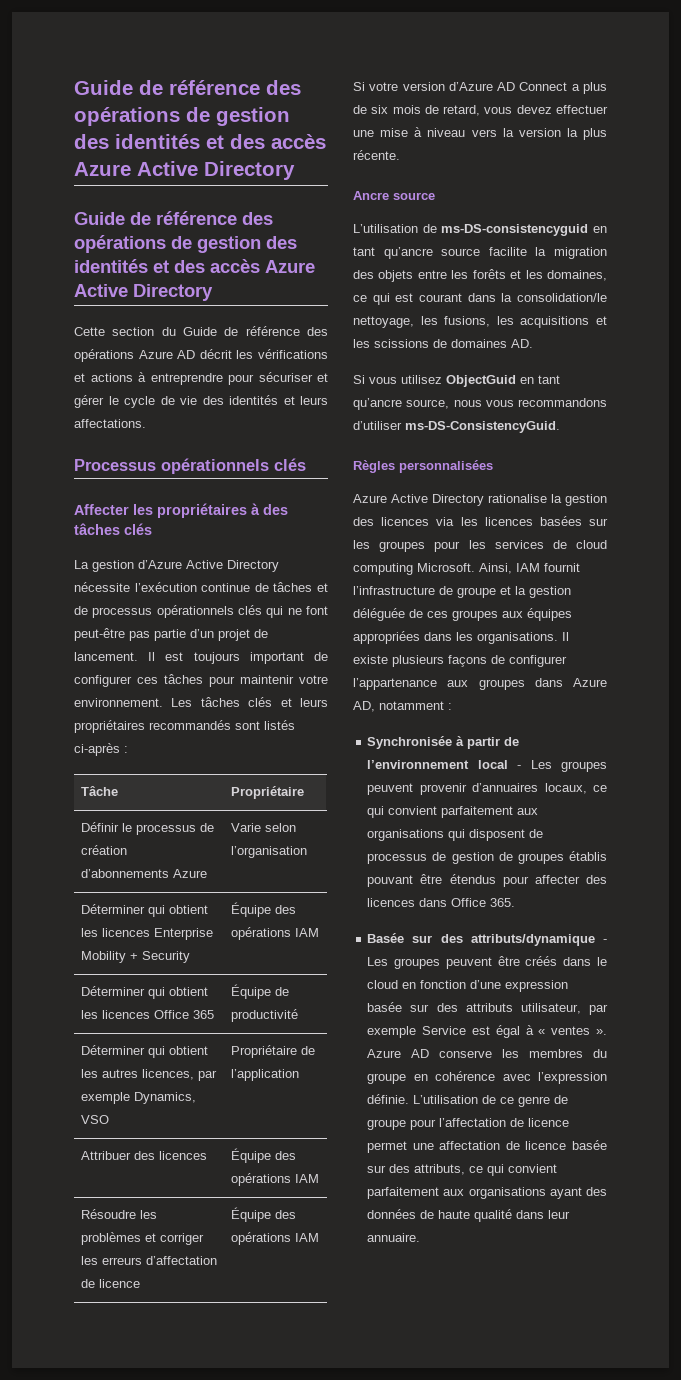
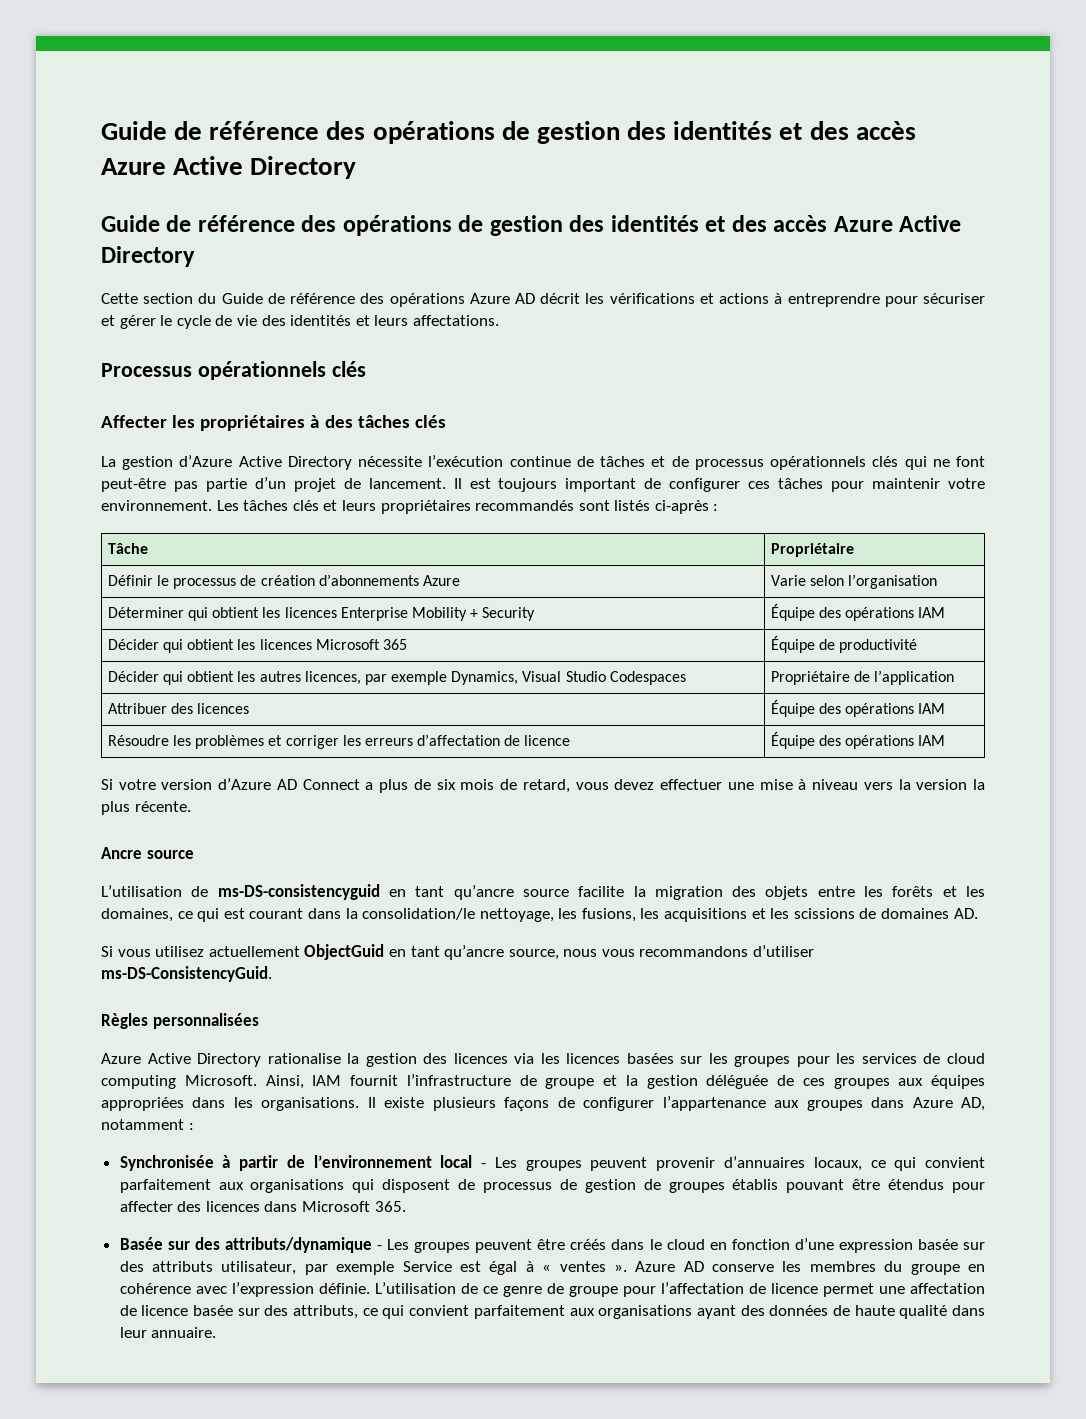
- Déterminer qui obtient les licences Office 365 | Équipe de productivité
+ Décider qui obtient les licences Microsoft 365 | Équipe de productivité
- Déterminer qui obtient les autres licences, par exemple Dynamics, VSO | Propriétaire de l’application
+ Décider qui obtient les autres licences, par exemple Dynamics, Visual Studio Codespaces | Propriétaire de l’application
- Si vous utilisez ObjectGuid en tant qu’ancre source, nous vous recommandons d’utiliser ms-DS-ConsistencyGuid.
+ Si vous utilisez actuellement ObjectGuid en tant qu’ancre source, nous vous recommandons d’utiliser ms-DS-ConsistencyGuid.
- Synchronisée à partir de l’environnement local - Les groupes peuvent provenir d’annuaires locaux, ce qui convient parfaitement aux organisations qui disposent de processus de gestion de groupes établis pouvant être étendus pour affecter des licences dans Office 365.
+ Synchronisée à partir de l’environnement local - Les groupes peuvent provenir d’annuaires locaux, ce qui convient parfaitement aux organisations qui disposent de processus de gestion de groupes établis pouvant être étendus pour affecter des licences dans Microsoft 365.

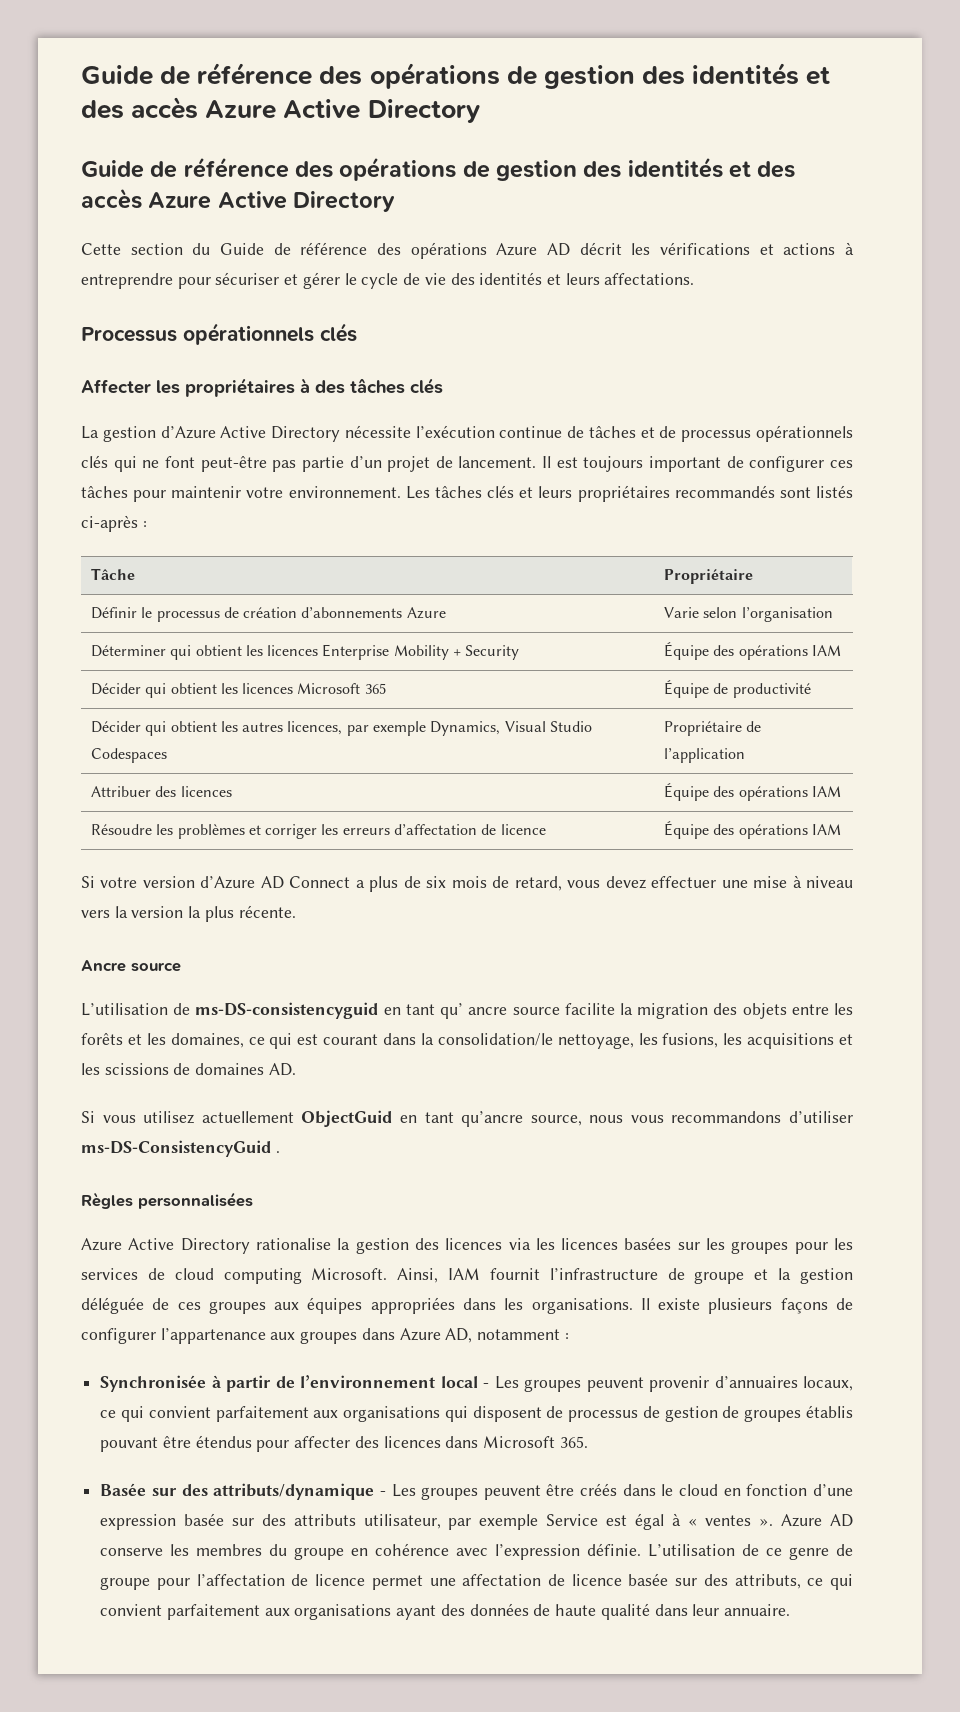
- L’utilisation de ms-DS-consistencyguid en tant qu’ancre source facilite la migration des objets entre les forêts et les domaines, ce qui est courant dans la consolidation/le nettoyage, les fusions, les acquisitions et les scissions de domaines AD.
+ L’utilisation de ms-DS-consistencyguid en tant qu’ ancre source facilite la migration des objets entre les forêts et les domaines, ce qui est courant dans la consolidation/le nettoyage, les fusions, les acquisitions et les scissions de domaines AD.
- Si vous utilisez actuellement ObjectGuid en tant qu’ancre source, nous vous recommandons d’utiliser ms-DS-ConsistencyGuid.
+ Si vous utilisez actuellement ObjectGuid en tant qu’ancre source, nous vous recommandons d’utiliser ms-DS-ConsistencyGuid .

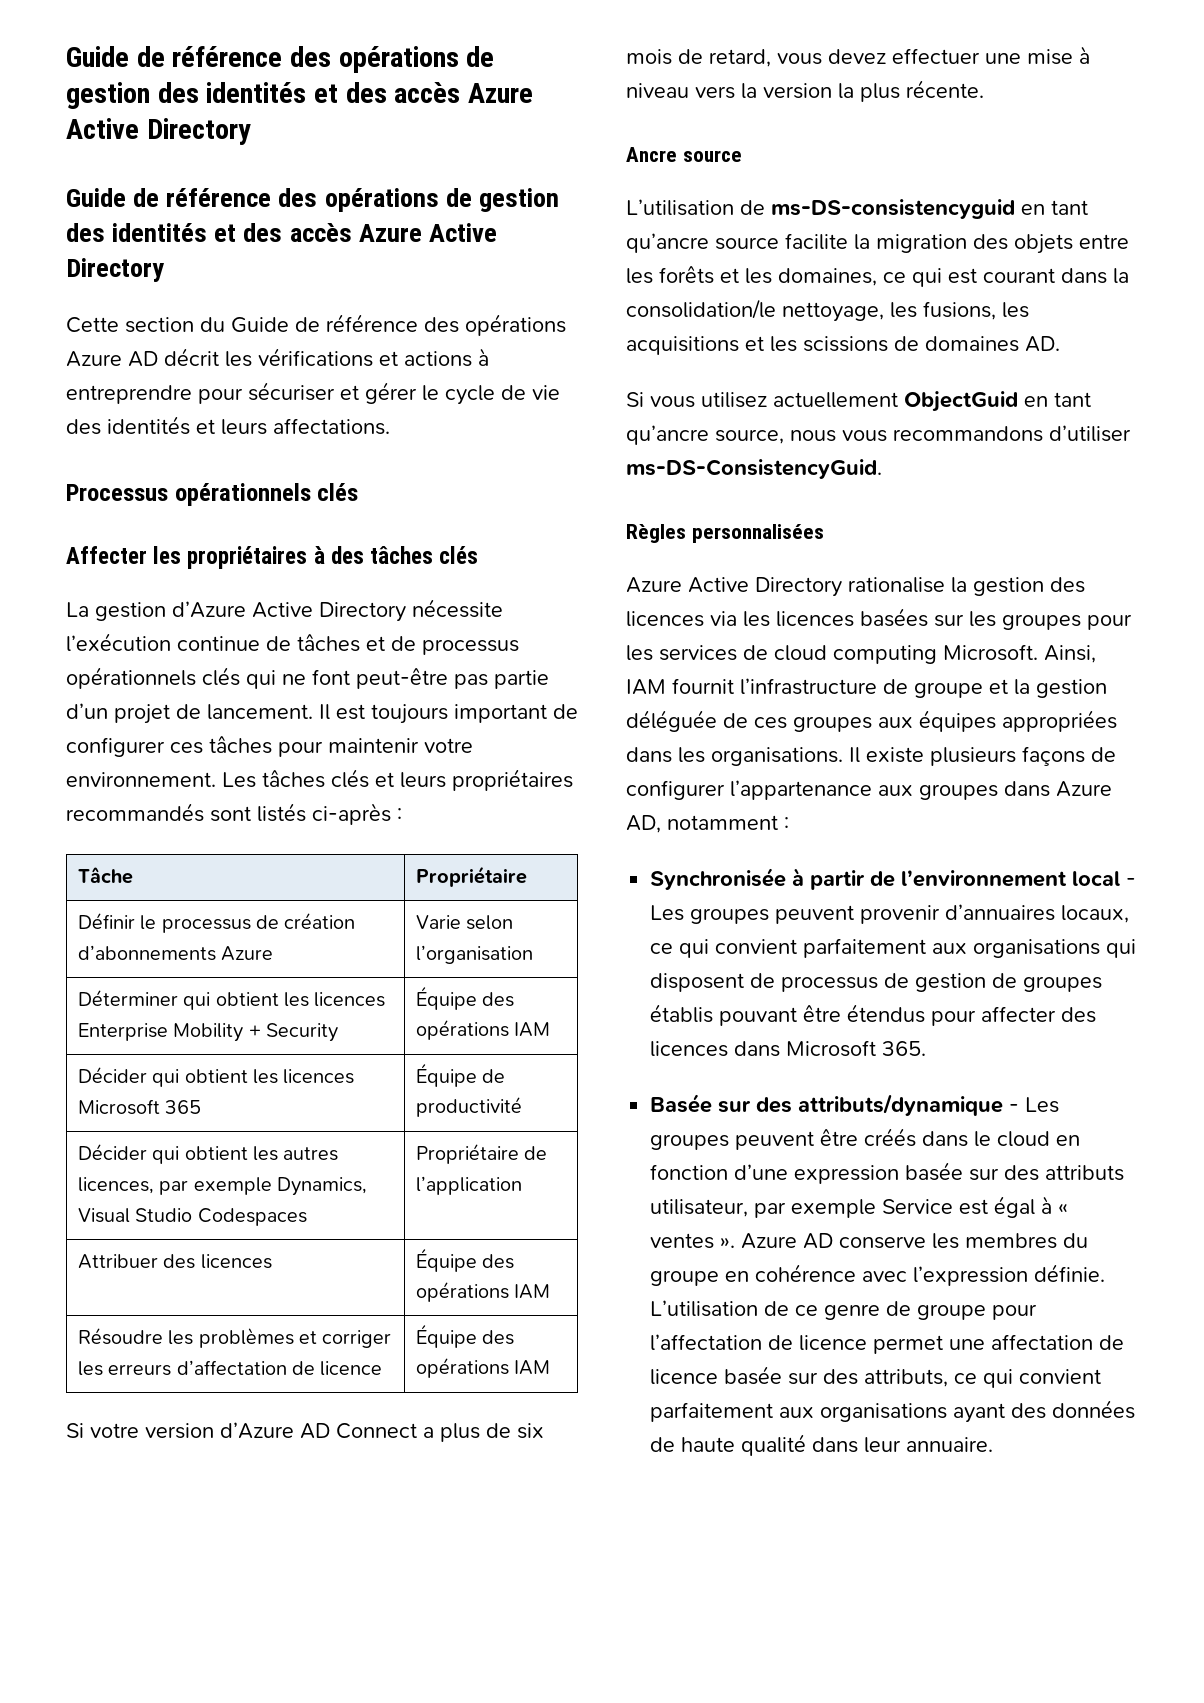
- L’utilisation de ms-DS-consistencyguid en tant qu’ ancre source facilite la migration des objets entre les forêts et les domaines, ce qui est courant dans la consolidation/le nettoyage, les fusions, les acquisitions et les scissions de domaines AD.
+ L’utilisation de ms-DS-consistencyguid en tant qu’ancre source facilite la migration des objets entre les forêts et les domaines, ce qui est courant dans la consolidation/le nettoyage, les fusions, les acquisitions et les scissions de domaines AD.
- Si vous utilisez actuellement ObjectGuid en tant qu’ancre source, nous vous recommandons d’utiliser ms-DS-ConsistencyGuid .
+ Si vous utilisez actuellement ObjectGuid en tant qu’ancre source, nous vous recommandons d’utiliser ms-DS-ConsistencyGuid.

